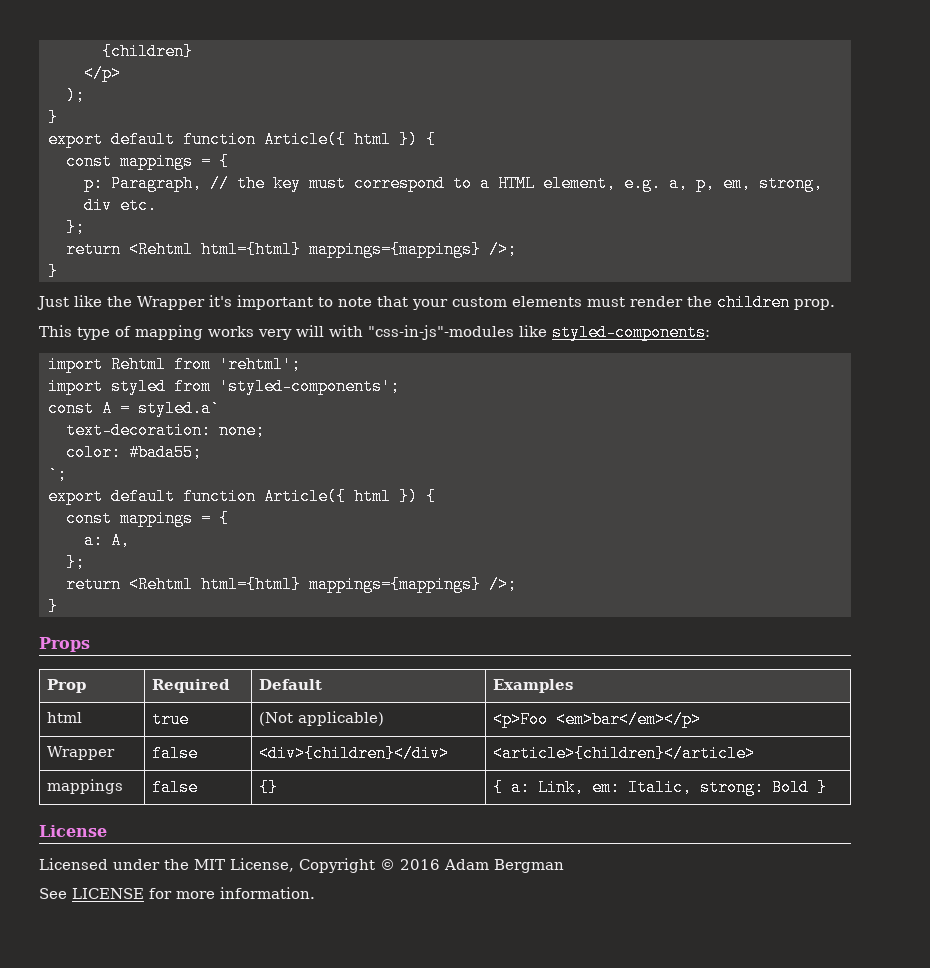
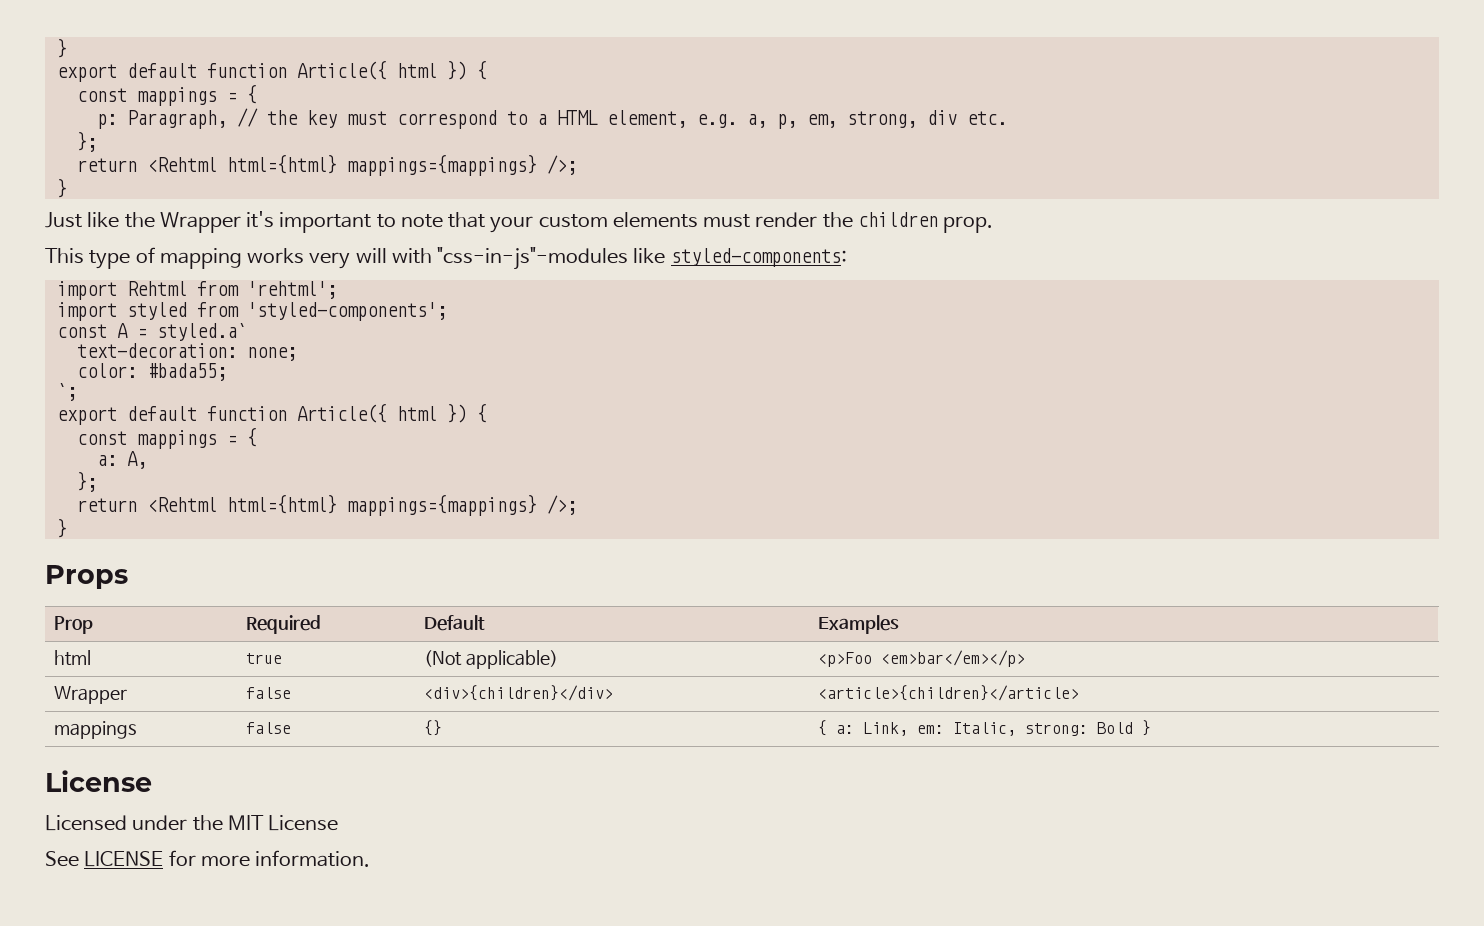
- {children}
- </p>
- );
- Licensed under the MIT License, Copyright © 2016 Adam Bergman
+ Licensed under the MIT License

